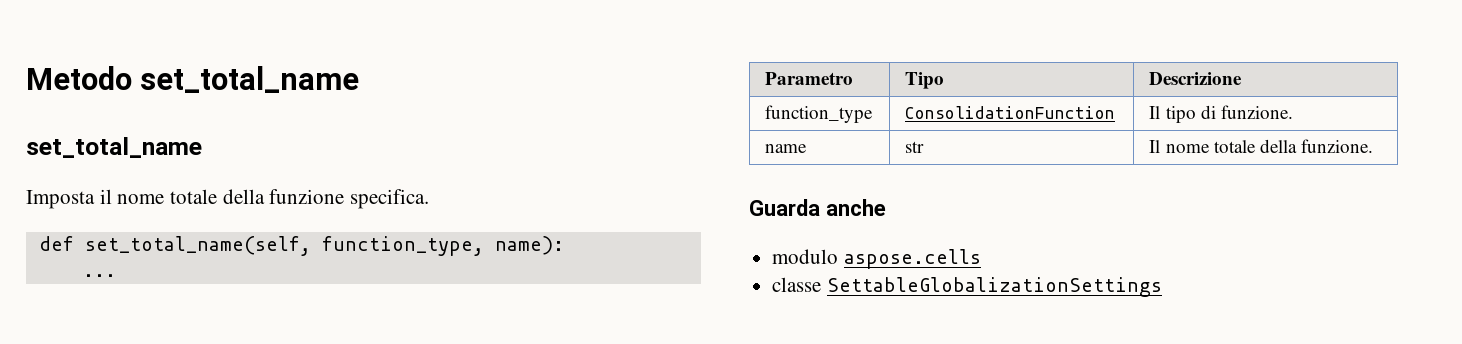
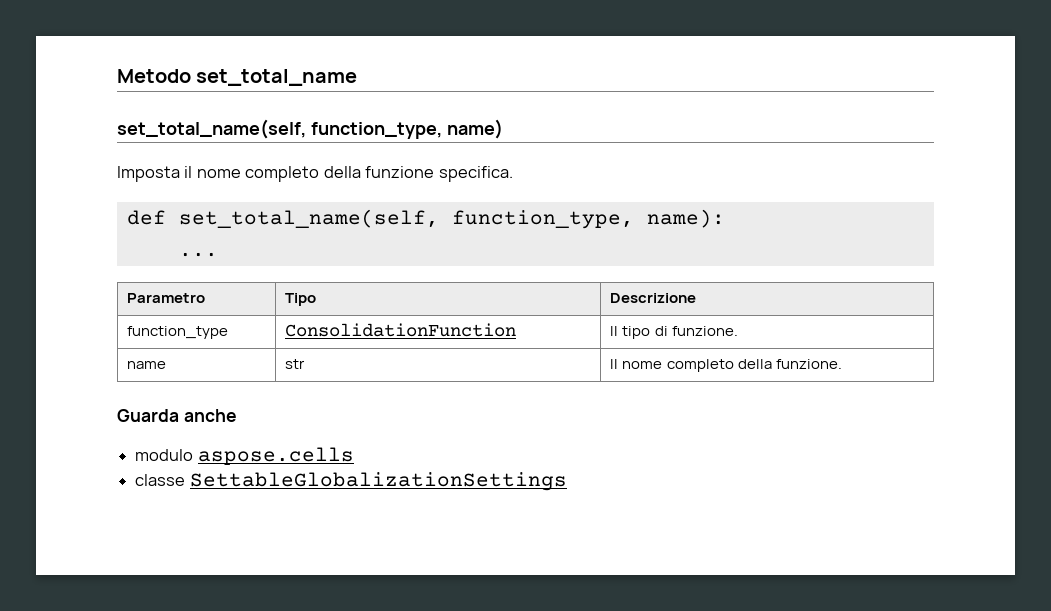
  Metodo set_total_name
- set_total_name
+ set_total_name(self, function_type, name)
- Imposta il nome totale della funzione specifica.
+ Imposta il nome completo della funzione specifica.
- name | str | Il nome totale della funzione.
+ name | str | Il nome completo della funzione.

